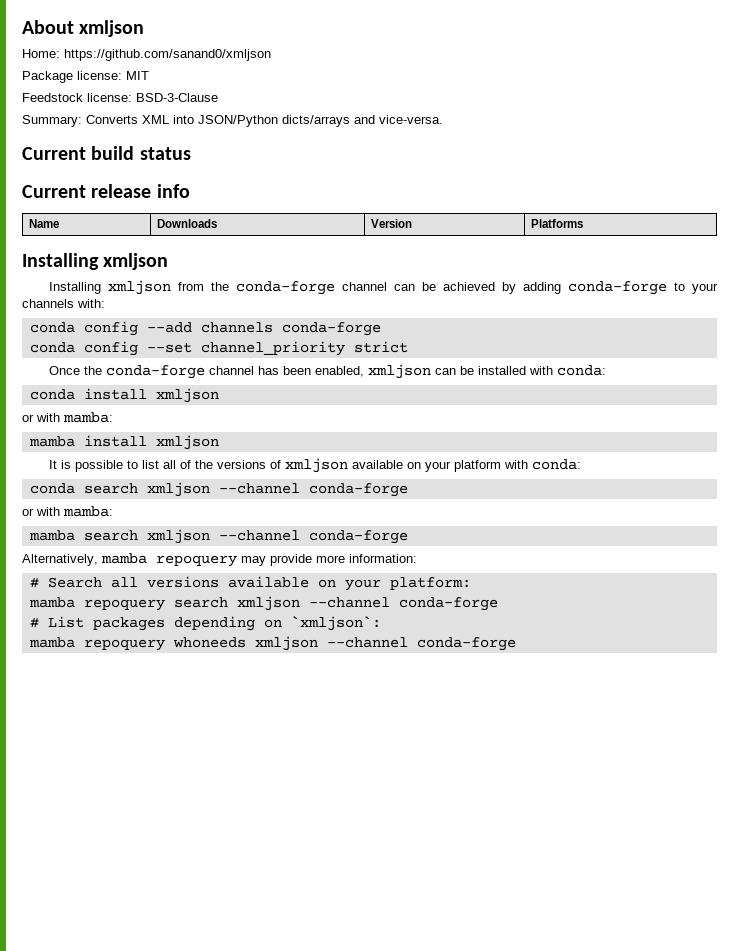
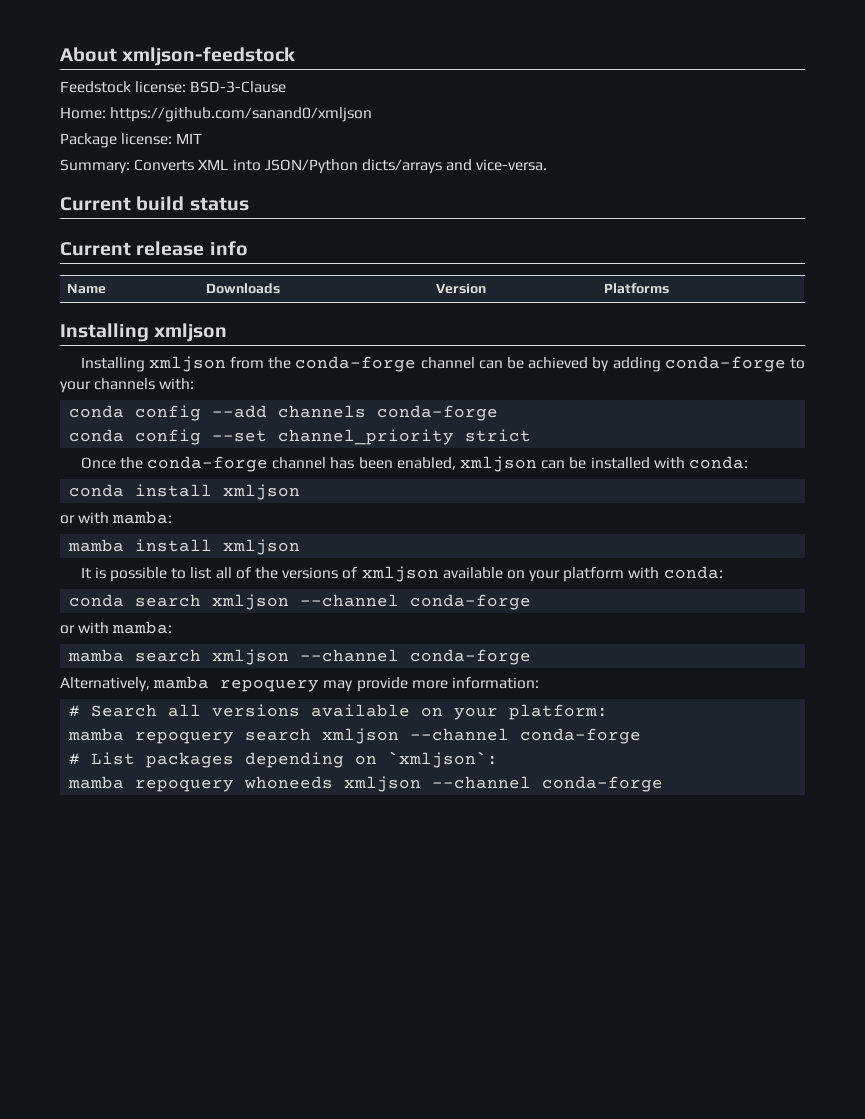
- About xmljson
+ About xmljson-feedstock
+ Feedstock license: BSD-3-Clause
- Feedstock license: BSD-3-Clause

